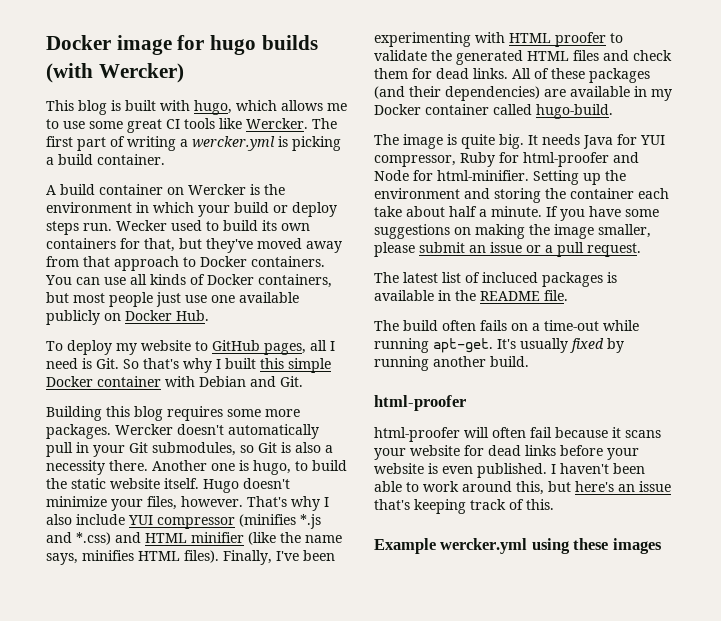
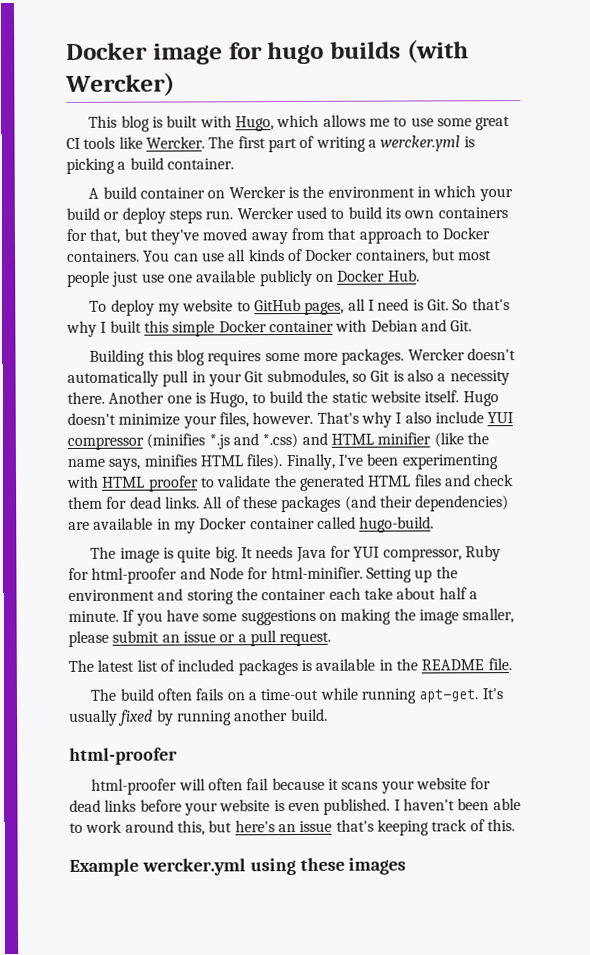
- This blog is built with hugo, which allows me to use some great CI tools like Wercker.
+ This blog is built with Hugo, which allows me to use some great CI tools like Wercker.
- Wecker used to build its own containers for that, but they've moved away from that approach to Docker containers.
+ Wercker used to build its own containers for that, but they've moved away from that approach to Docker containers.
- Another one is hugo, to build the static website itself.
+ Another one is Hugo, to build the static website itself.
- The latest list of incluced packages is available in the README file.
+ The latest list of included packages is available in the README file.

